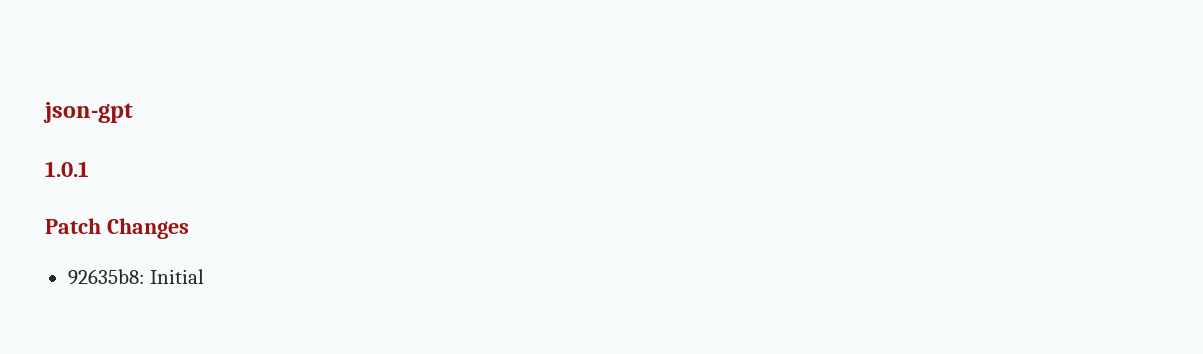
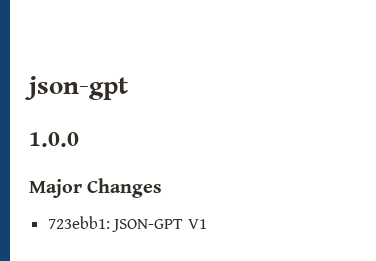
- 1.0.1
- Patch Changes
+ 1.0.0
+ Major Changes
- 92635b8: Initial
+ 723ebb1: JSON-GPT V1

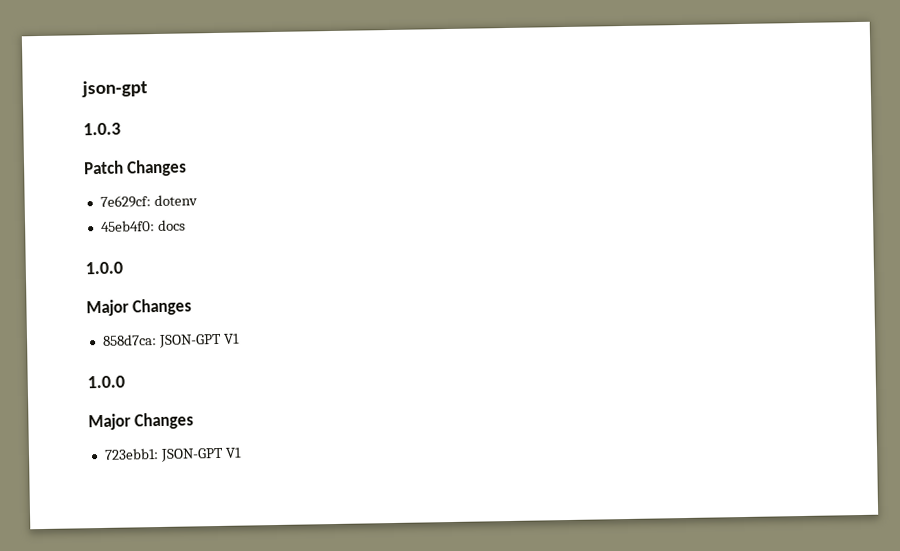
+ 1.0.3
+ Patch Changes
+ 7e629cf: dotenv
+ 45eb4f0: docs
+ 1.0.0
+ Major Changes
+ 858d7ca: JSON-GPT V1

